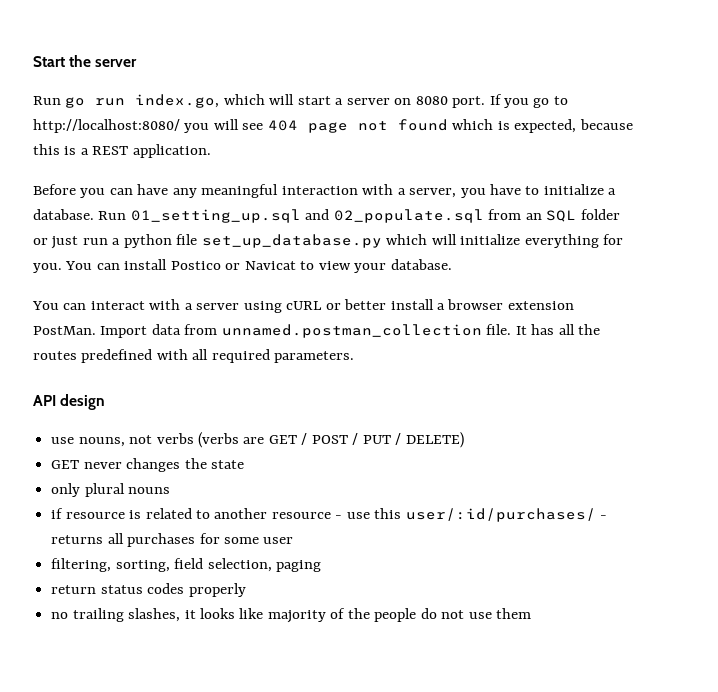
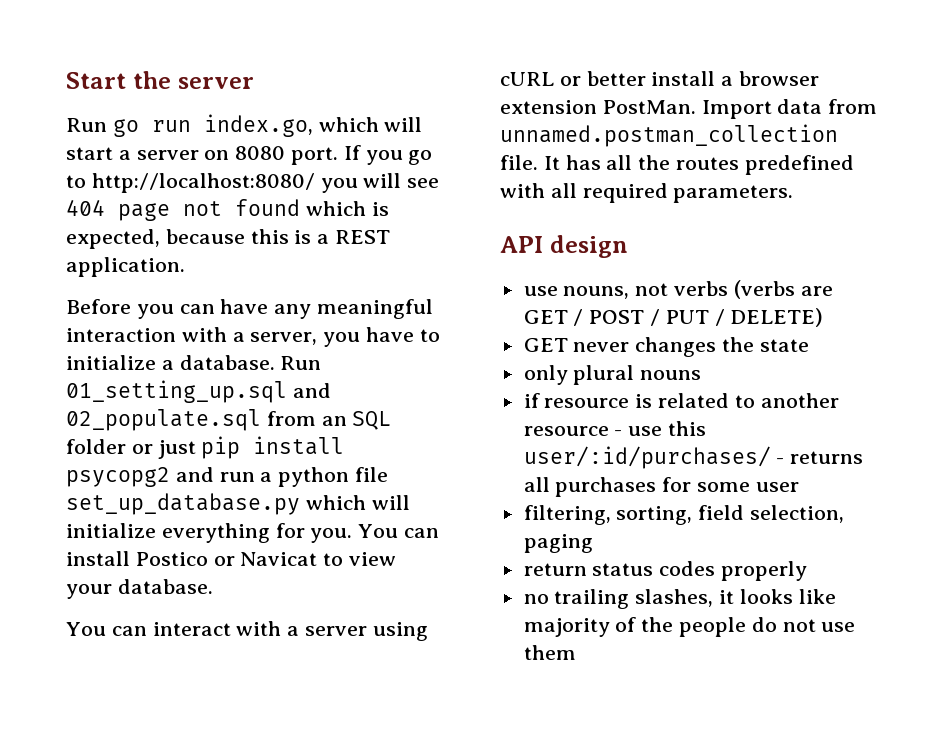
- Run 01_setting_up.sql and 02_populate.sql from an SQL folder or just run a python file set_up_database.py which will initialize everything for you.
+ Run 01_setting_up.sql and 02_populate.sql from an SQL folder or just pip install psycopg2 and run a python file set_up_database.py which will initialize everything for you.

